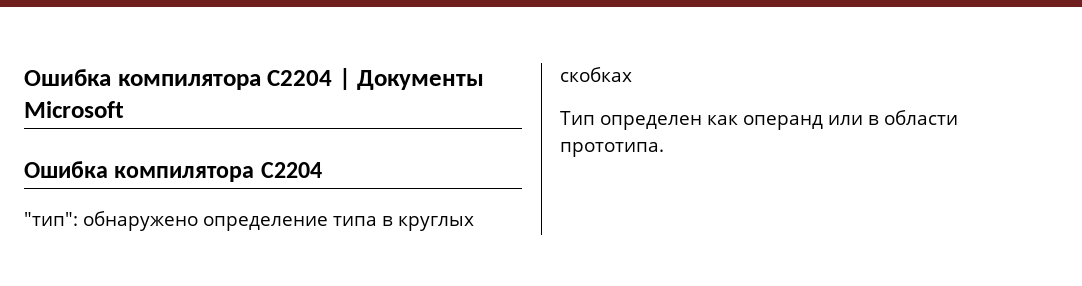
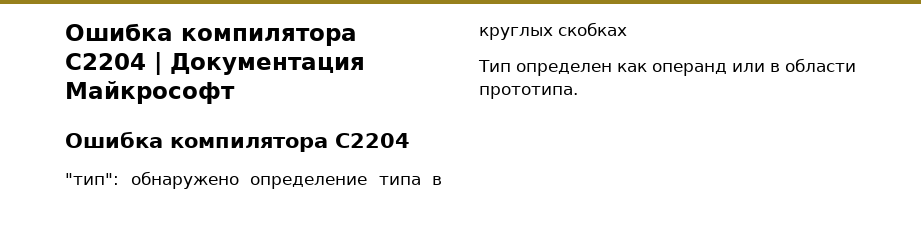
- Ошибка компилятора C2204 | Документы Microsoft
+ Ошибка компилятора C2204 | Документация Майкрософт

